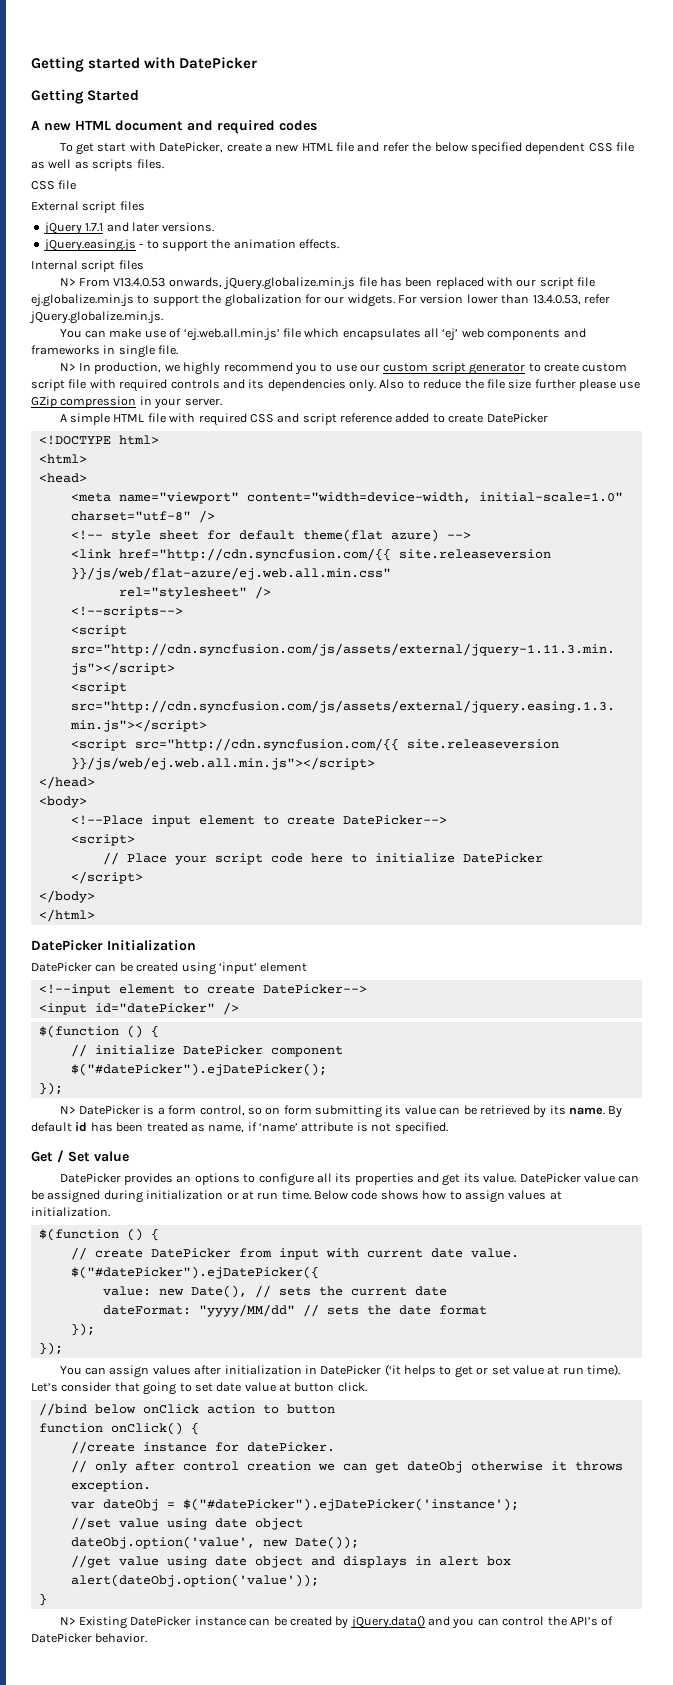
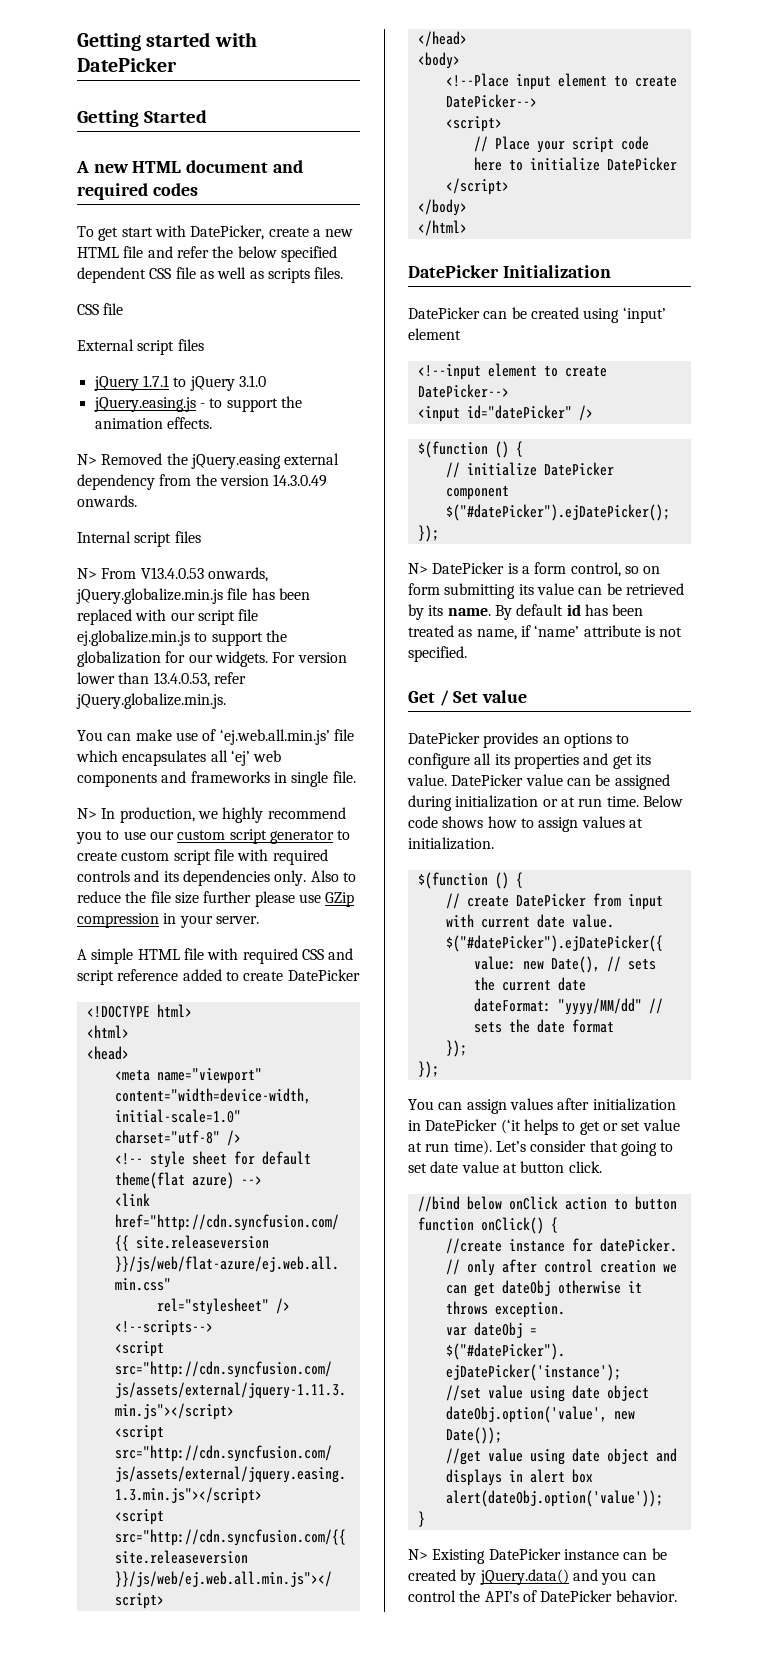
- jQuery 1.7.1 and later versions.
+ jQuery 1.7.1 to jQuery 3.1.0
+ N> Removed the jQuery.easing external dependency from the version 14.3.0.49 onwards.

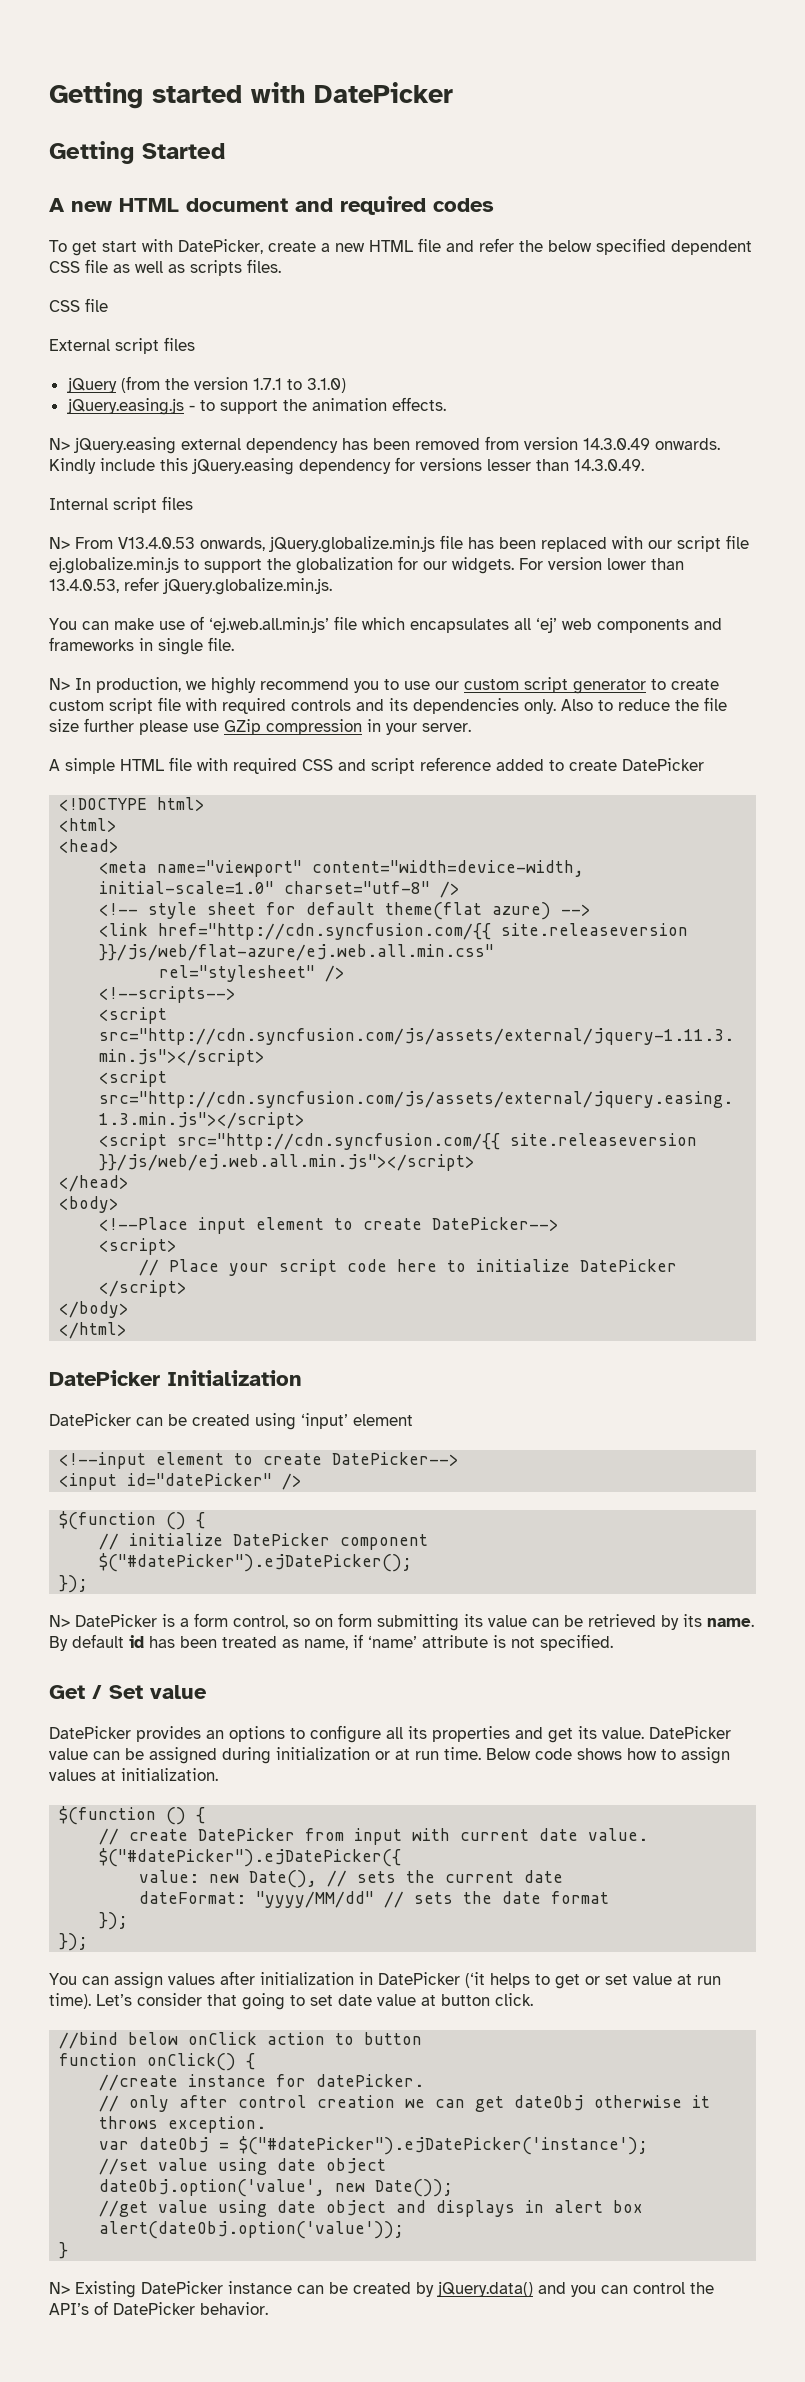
- jQuery 1.7.1 to jQuery 3.1.0
+ jQuery (from the version 1.7.1 to 3.1.0)
- N> Removed the jQuery.easing external dependency from the version 14.3.0.49 onwards.
+ N> jQuery.easing external dependency has been removed from version 14.3.0.49 onwards. Kindly include this jQuery.easing dependency for versions lesser than 14.3.0.49.

